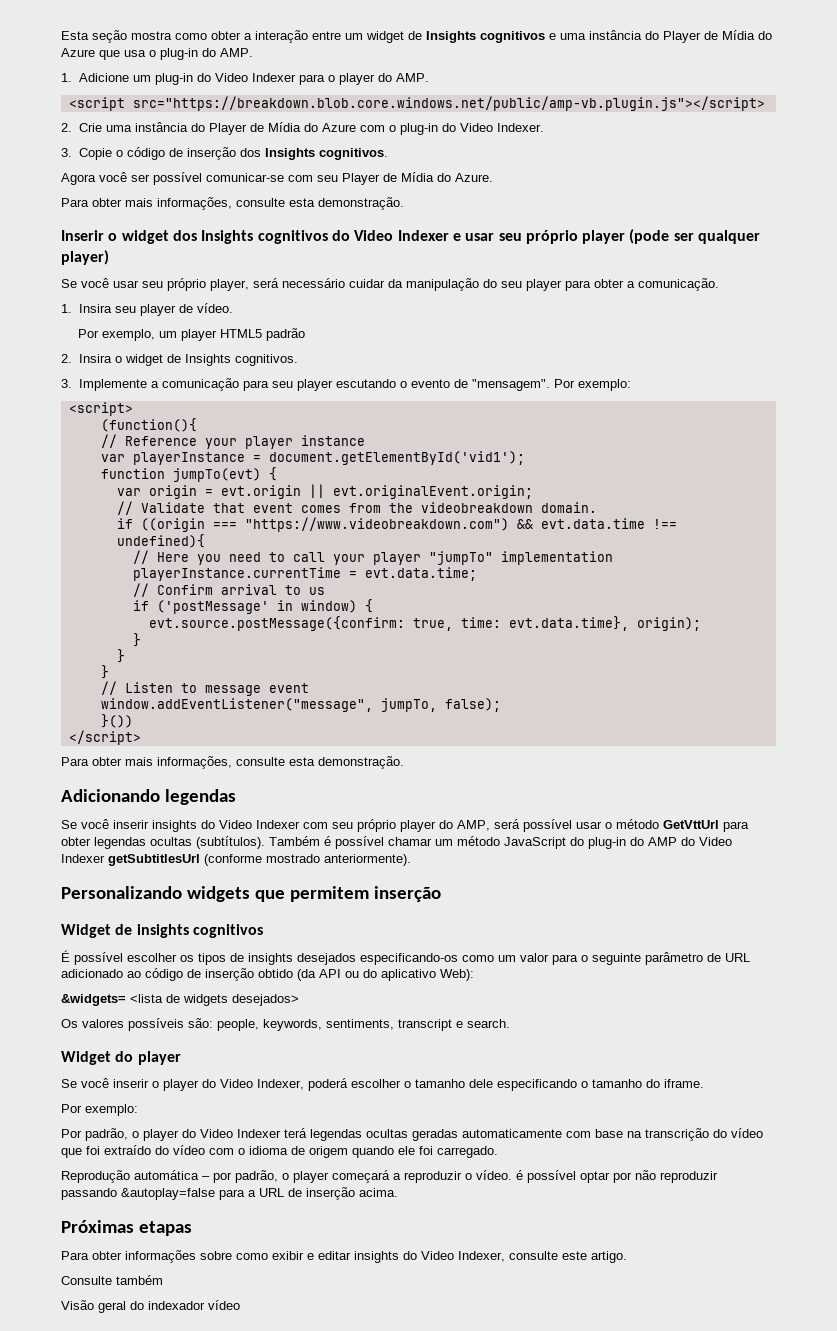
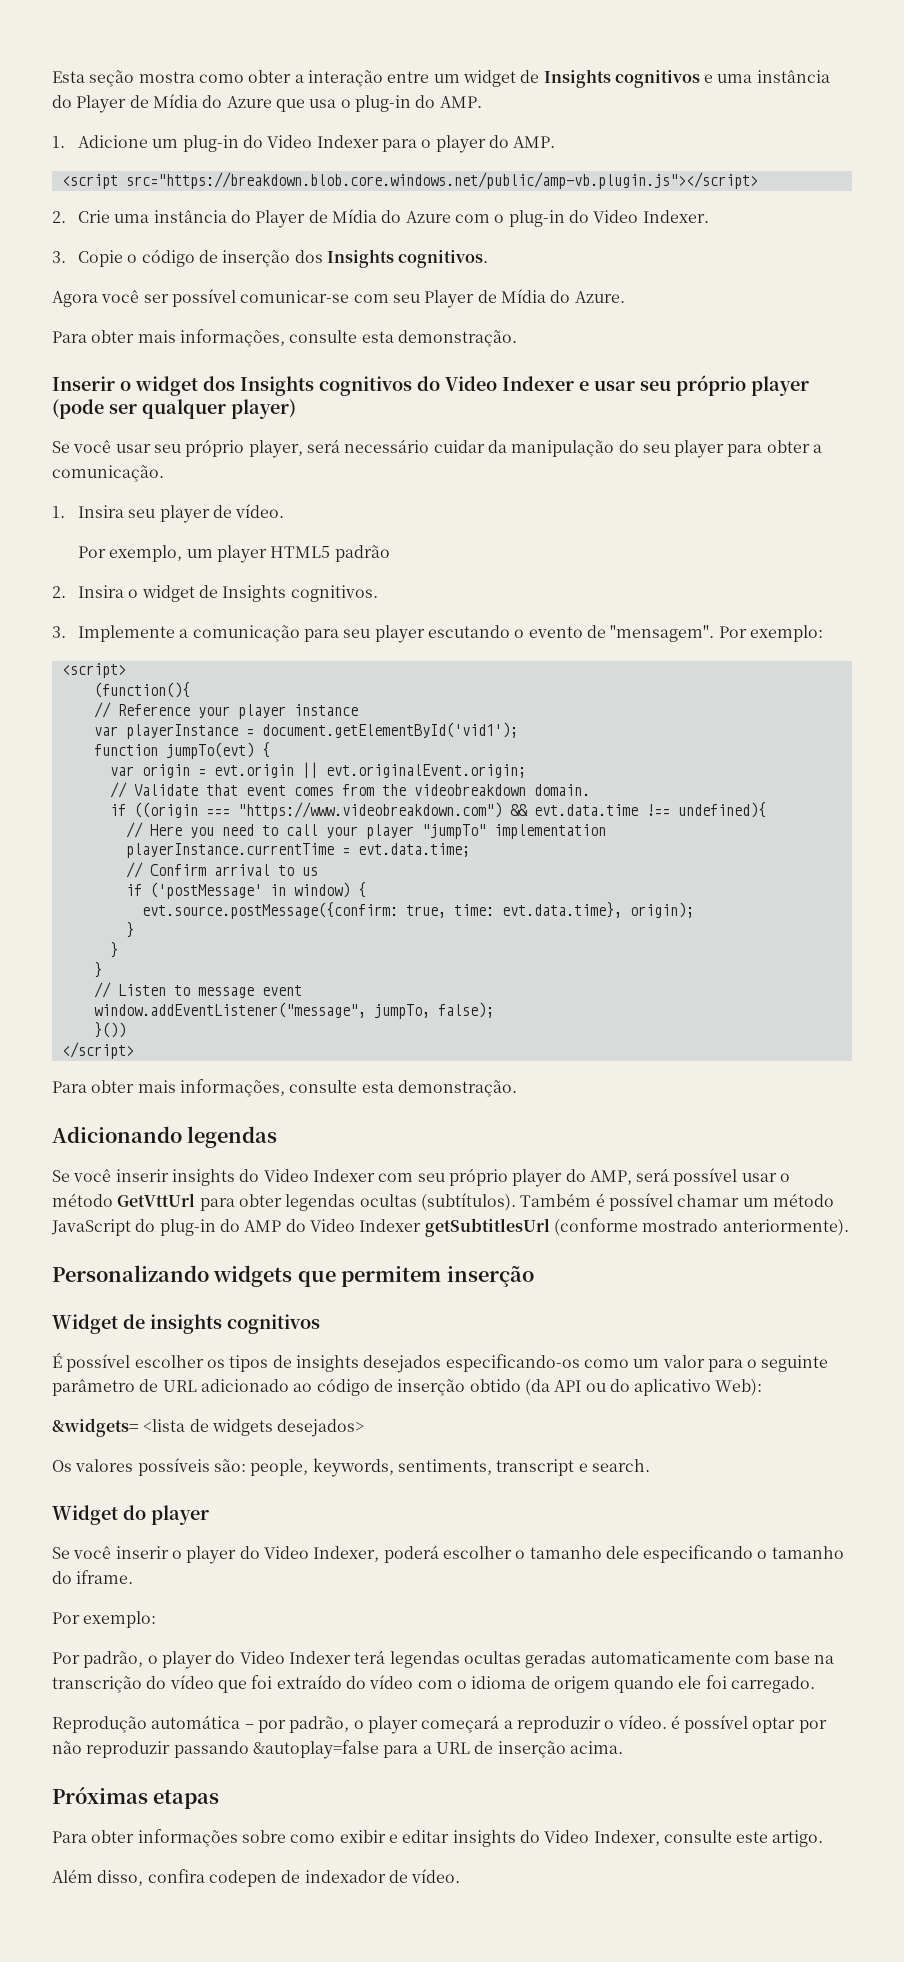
- Consulte também
- Visão geral do indexador vídeo
+ Além disso, confira codepen de indexador de vídeo.

